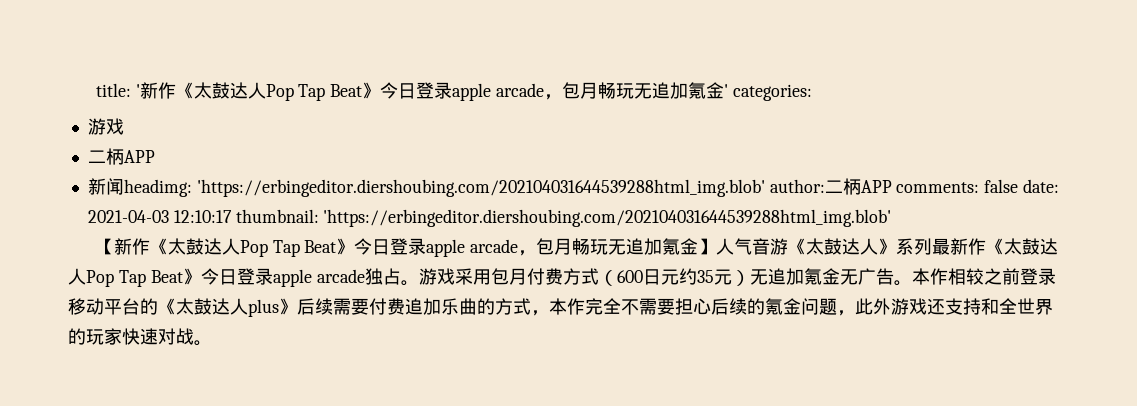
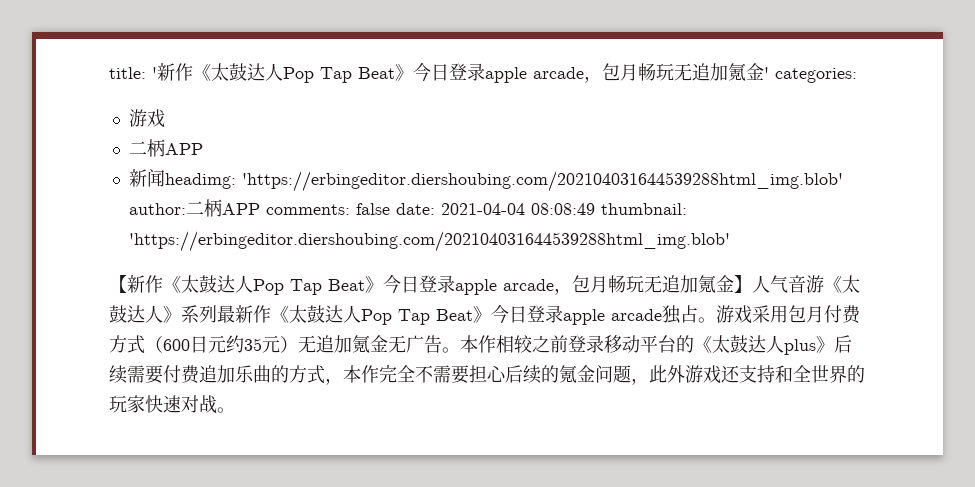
- 新闻headimg: 'https://erbingeditor.diershoubing.com/202104031644539288html_img.blob' author:二柄APP comments: false date: 2021-04-03 12:10:17 thumbnail: 'https://erbingeditor.diershoubing.com/202104031644539288html_img.blob'
+ 新闻headimg: 'https://erbingeditor.diershoubing.com/202104031644539288html_img.blob' author:二柄APP comments: false date: 2021-04-04 08:08:49 thumbnail: 'https://erbingeditor.diershoubing.com/202104031644539288html_img.blob'

